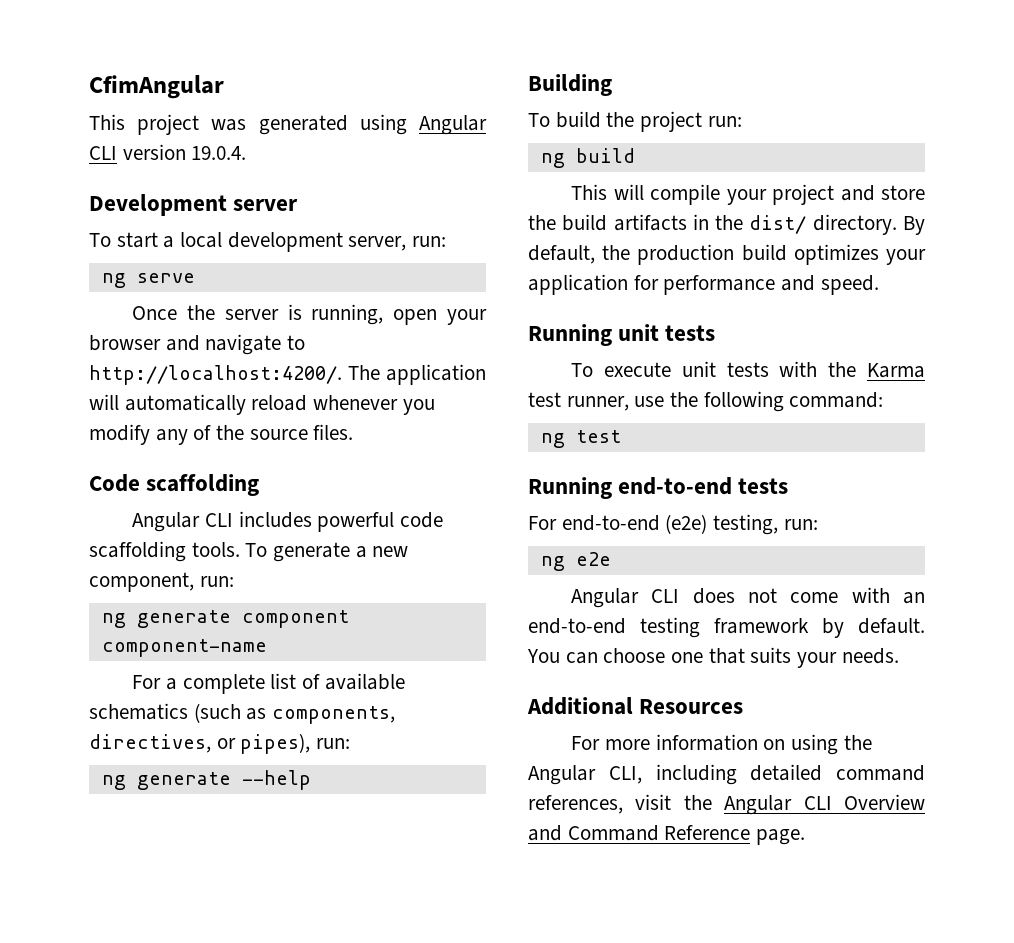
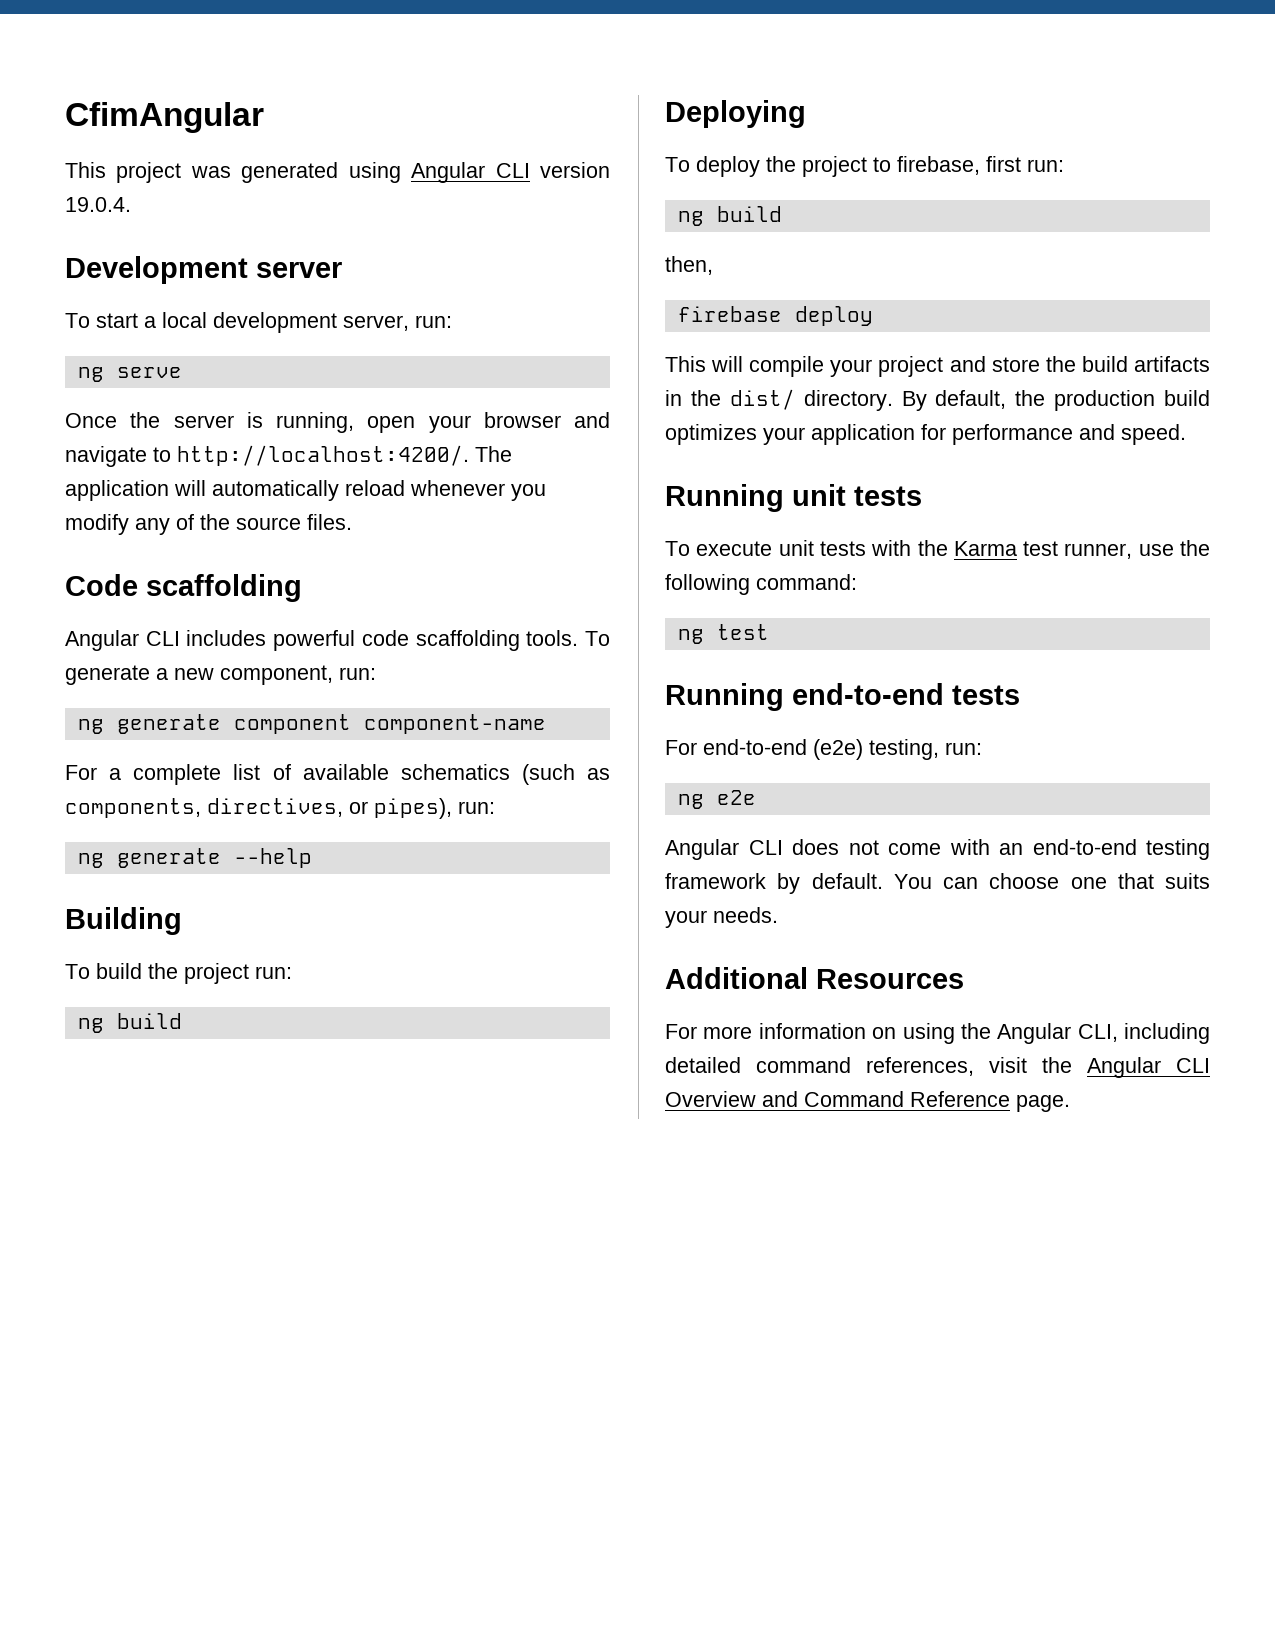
+ Deploying
+ To deploy the project to firebase, first run:
+ ng build
+ then,
+ firebase deploy

